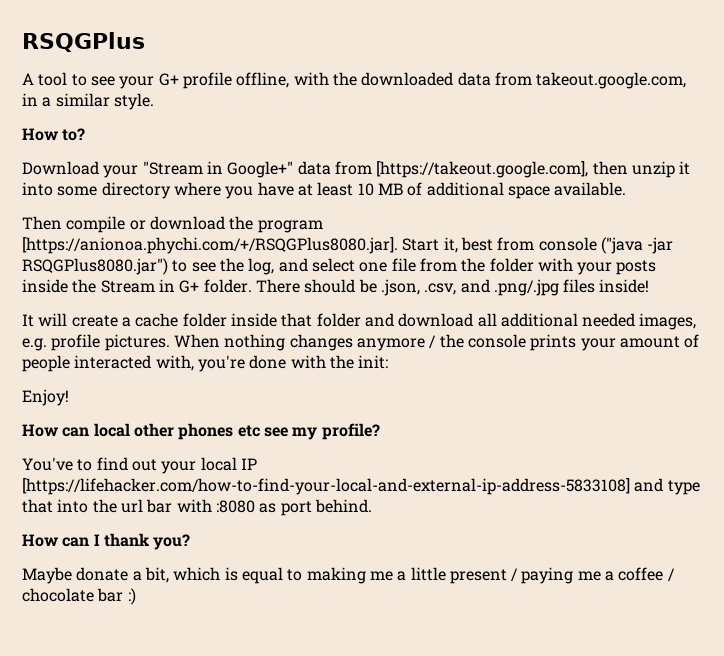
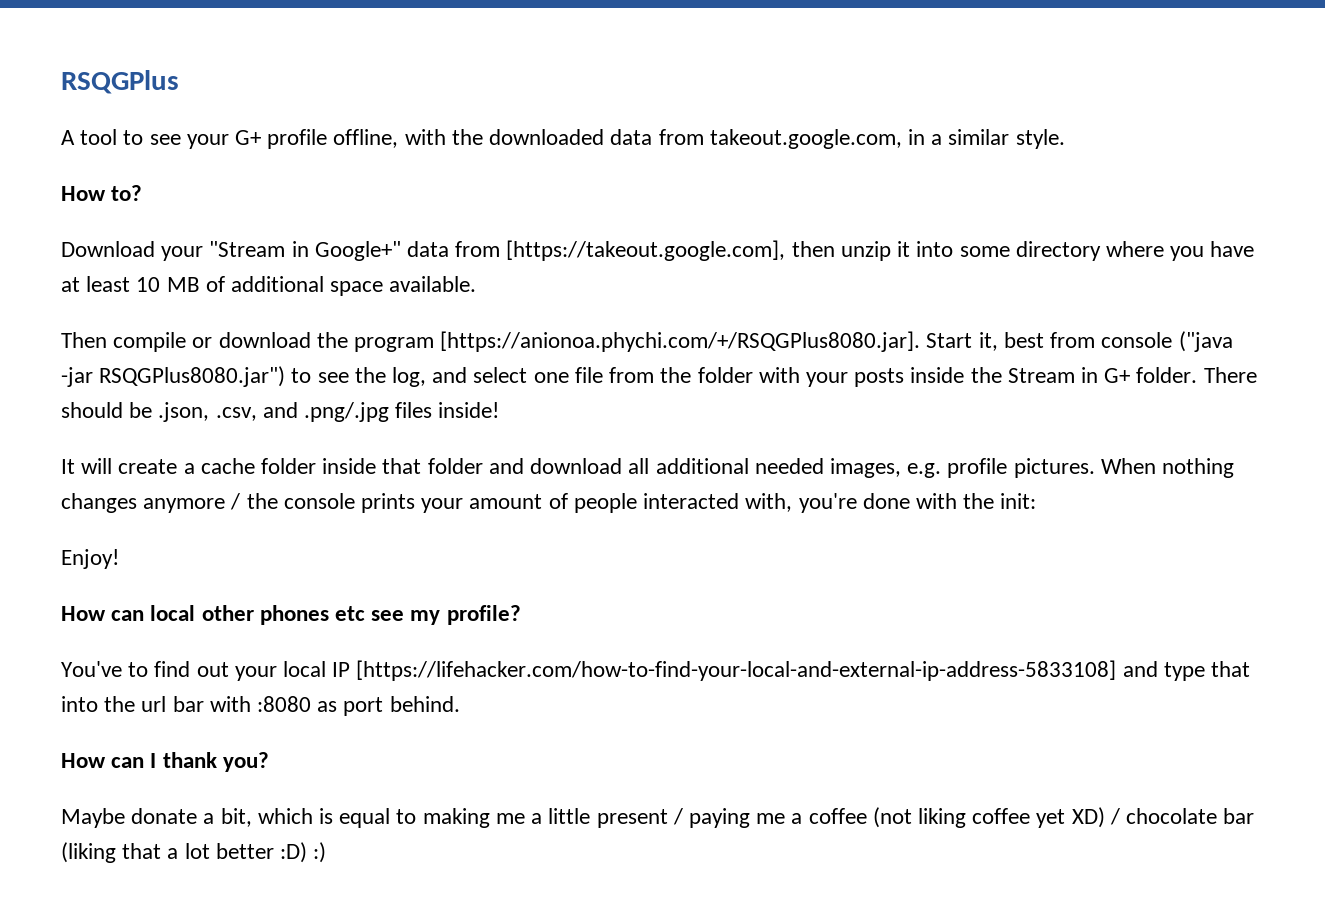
- Maybe donate a bit, which is equal to making me a little present / paying me a coffee / chocolate bar :)
+ Maybe donate a bit, which is equal to making me a little present / paying me a coffee (not liking coffee yet XD) / chocolate bar (liking that a lot better :D) :)

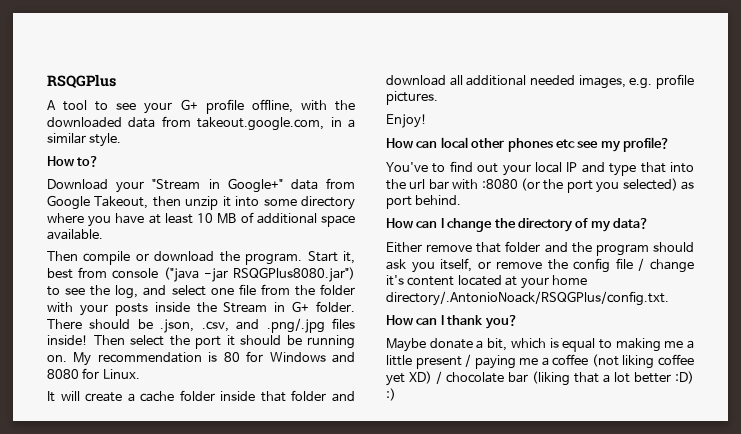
- Download your "Stream in Google+" data from [https://takeout.google.com], then unzip it into some directory where you have at least 10 MB of additional space available.
+ Download your "Stream in Google+" data from Google Takeout, then unzip it into some directory where you have at least 10 MB of additional space available.
- Then compile or download the program [https://anionoa.phychi.com/+/RSQGPlus8080.jar]. Start it, best from console ("java -jar RSQGPlus8080.jar") to see the log, and select one file from the folder with your posts inside the Stream in G+ folder.
+ Then compile or download the program. Start it, best from console ("java -jar RSQGPlus8080.jar") to see the log, and select one file from the folder with your posts inside the Stream in G+ folder.
+ Then select the port it should be running on. My recommendation is 80 for Windows and 8080 for Linux.
- When nothing changes anymore / the console prints your amount of people interacted with, you're done with the init:
- You've to find out your local IP [https://lifehacker.com/how-to-find-your-local-and-external-ip-address-5833108] and type that into the url bar with :8080 as port behind.
+ You've to find out your local IP and type that into the url bar with :8080 (or the port you selected) as port behind.
+ How can I change the directory of my data?
+ Either remove that folder and the program should ask you itself, or remove the config file / change it's content located at your home directory/.AntonioNoack/RSQGPlus/config.txt.

